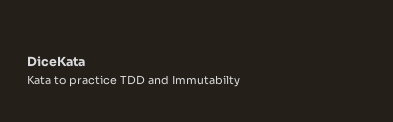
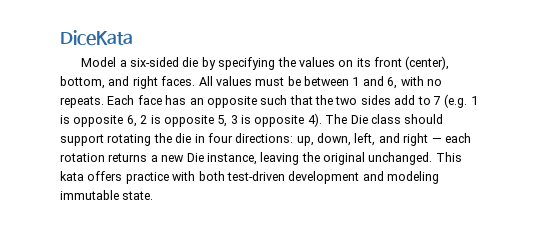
- Kata to practice TDD and Immutabilty
+ Model a six-sided die by specifying the values on its front (center), bottom, and right faces. All values must be between 1 and 6, with no repeats. Each face has an opposite such that the two sides add to 7 (e.g. 1 is opposite 6, 2 is opposite 5, 3 is opposite 4). The Die class should support rotating the die in four directions: up, down, left, and right — each rotation returns a new Die instance, leaving the original unchanged. This kata offers practice with both test-driven development and modeling immutable state.

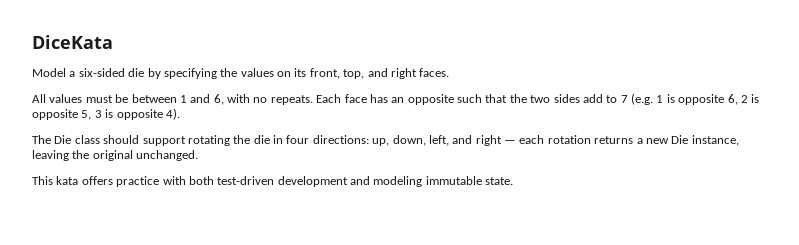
- Model a six-sided die by specifying the values on its front (center), bottom, and right faces. All values must be between 1 and 6, with no repeats.
+ Model a six-sided die by specifying the values on its front, top, and right faces.
+ All values must be between 1 and 6, with no repeats.
- Each face has an opposite such that the two sides add to 7 (e.g. 1 is opposite 6, 2 is opposite 5, 3 is opposite 4). The Die class should support rotating the die in four directions:
+ Each face has an opposite such that the two sides add to 7 (e.g. 1 is opposite 6, 2 is opposite 5, 3 is opposite 4).
+ The Die class should support rotating the die in four directions:
- up, down, left, and right — each rotation returns a new Die instance, leaving the original unchanged. This kata offers practice with both test-driven development and modeling immutable state.
+ up, down, left, and right — each rotation returns a new Die instance, leaving the original unchanged.
+ This kata offers practice with both test-driven development and modeling immutable state.

